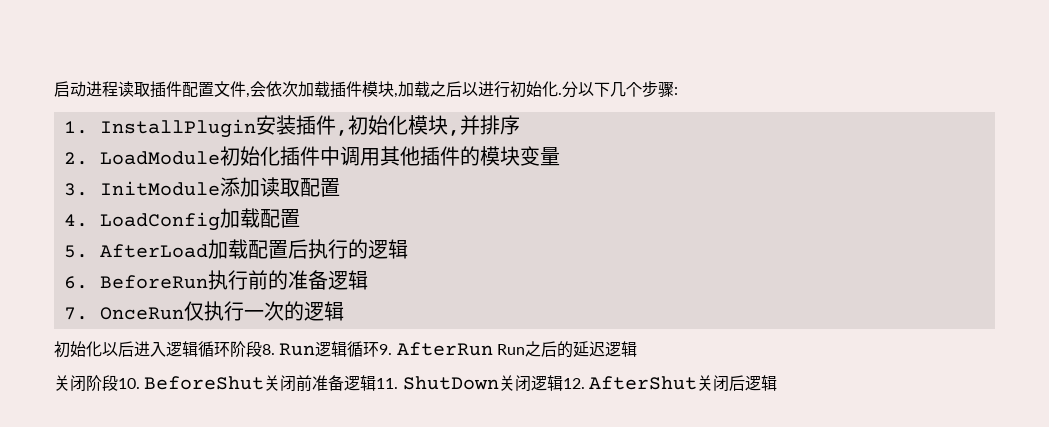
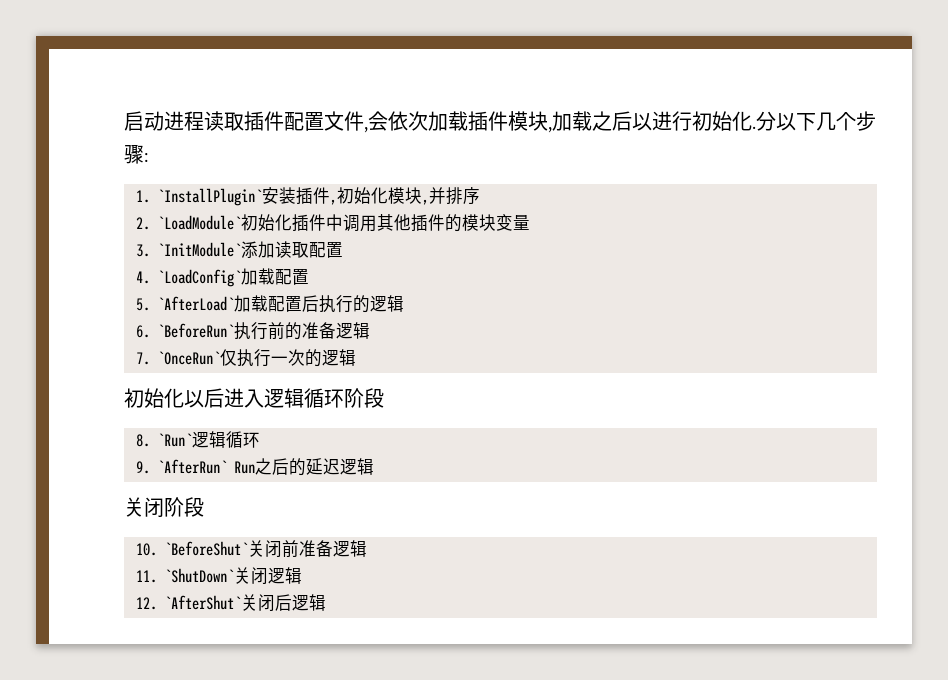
- 1. InstallPlugin安装插件,初始化模块,并排序
+ 1. `InstallPlugin`安装插件,初始化模块,并排序
- 2. LoadModule初始化插件中调用其他插件的模块变量
+ 2. `LoadModule`初始化插件中调用其他插件的模块变量
- 3. InitModule添加读取配置
+ 3. `InitModule`添加读取配置
- 4. LoadConfig加载配置
+ 4. `LoadConfig`加载配置
- 5. AfterLoad加载配置后执行的逻辑
+ 5. `AfterLoad`加载配置后执行的逻辑
- 6. BeforeRun执行前的准备逻辑
+ 6. `BeforeRun`执行前的准备逻辑
- 7. OnceRun仅执行一次的逻辑
+ 7. `OnceRun`仅执行一次的逻辑
- 初始化以后进入逻辑循环阶段8. Run逻辑循环9. AfterRun Run之后的延迟逻辑
+ 初始化以后进入逻辑循环阶段
+ 8. `Run`逻辑循环
+ 9. `AfterRun` Run之后的延迟逻辑
- 关闭阶段10. BeforeShut关闭前准备逻辑11. ShutDown关闭逻辑12. AfterShut关闭后逻辑
+ 关闭阶段
+ 10. `BeforeShut`关闭前准备逻辑
+ 11. `ShutDown`关闭逻辑
+ 12. `AfterShut`关闭后逻辑

